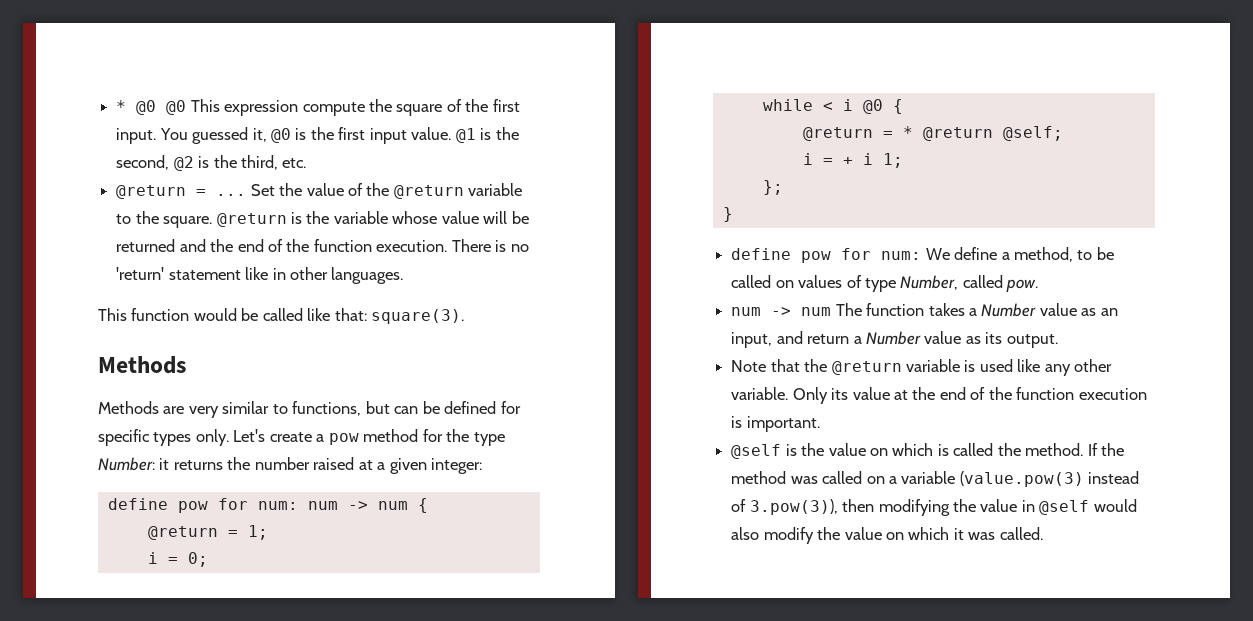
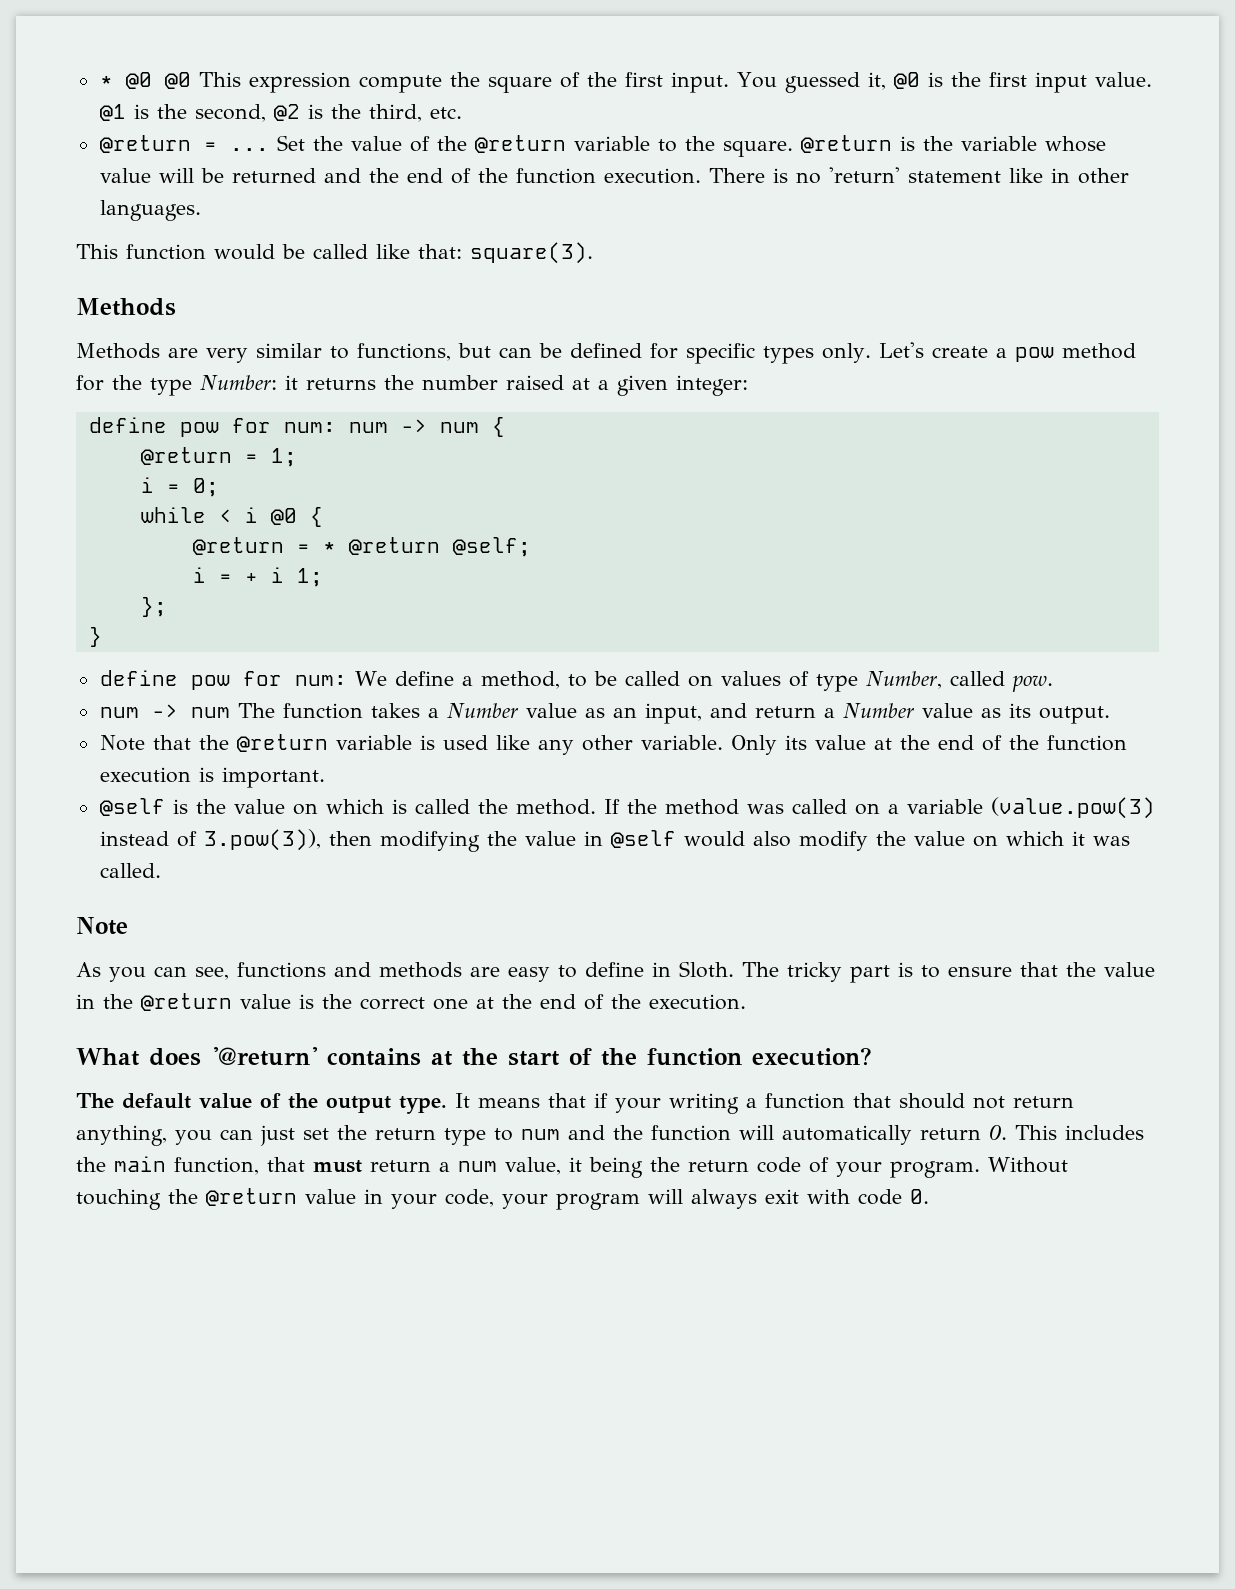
  If the method was called on a variable (value.pow(3) instead of 3.pow(3)), then modifying the value in @self would also modify the value on which it was called.
+ Note
+ As you can see, functions and methods are easy to define in Sloth. The tricky part is to ensure that the value in the @return value is the correct one at the end of the execution.
+ What does '@return' contains at the start of the function execution?
+ The default value of the output type. It means that if your writing a function that should not return anything, you can just set the return type to num and the function will automatically return 0. This includes the main function, that must return a num value, it being the return code of your program. Without touching the @return value in your code, your program will always exit with code 0.

